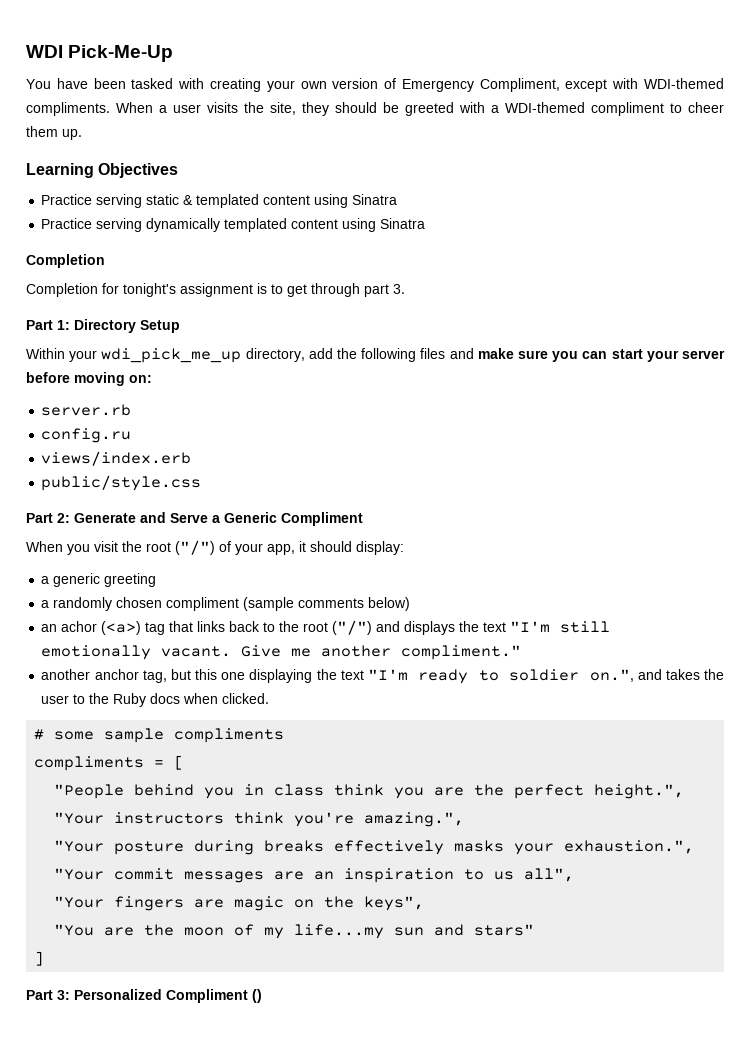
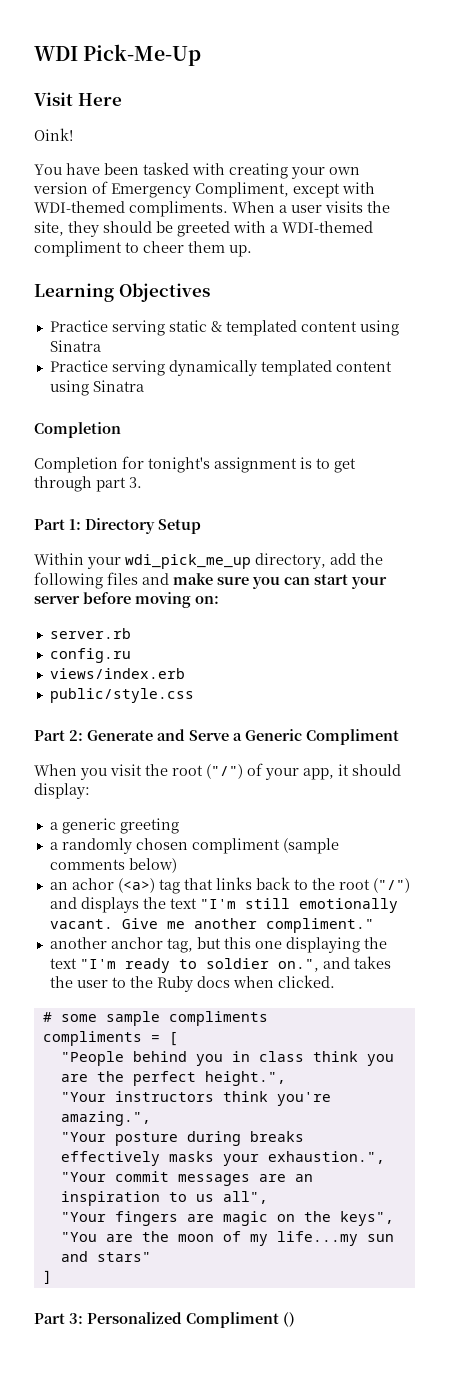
+ Visit Here
+ Oink!

